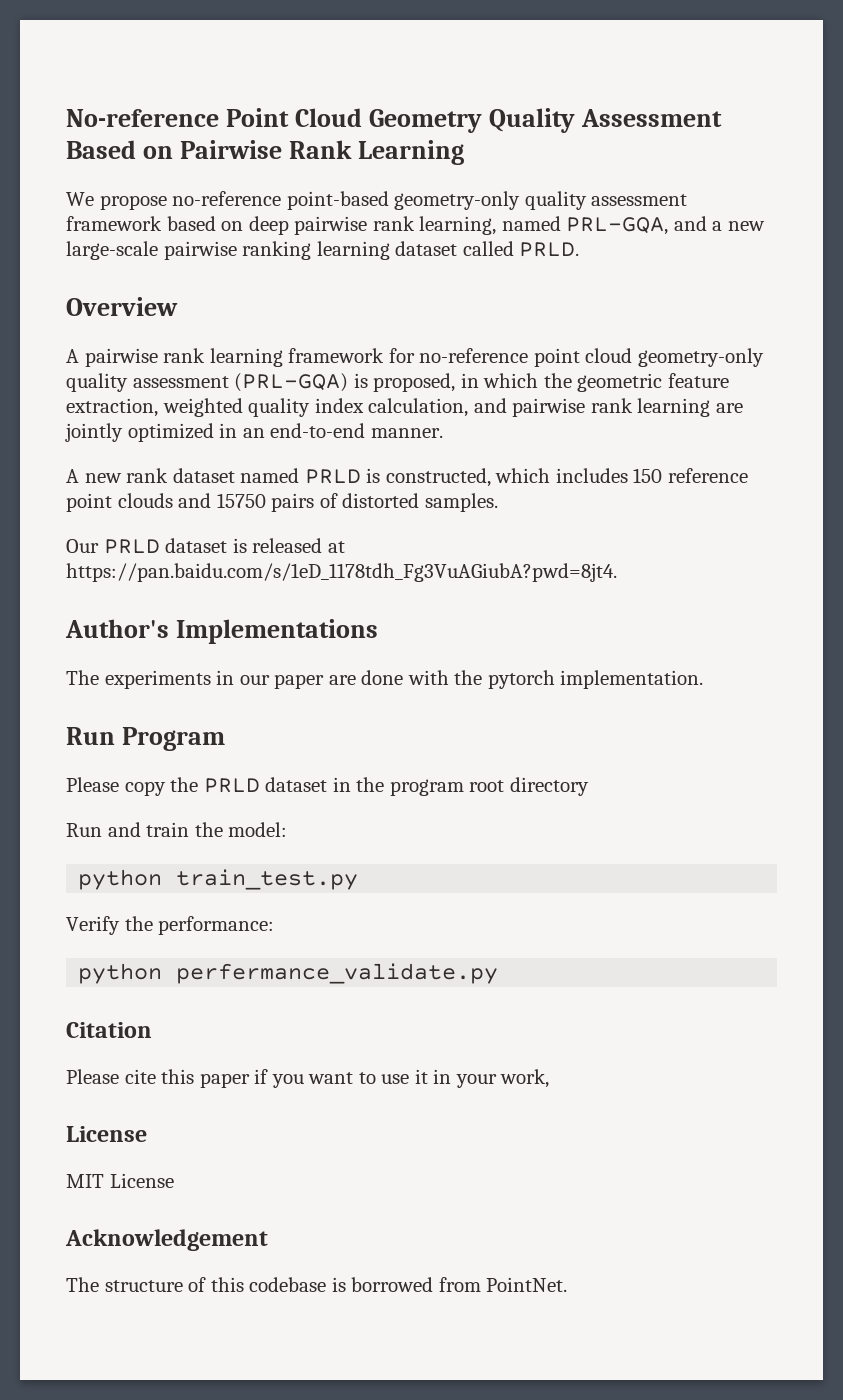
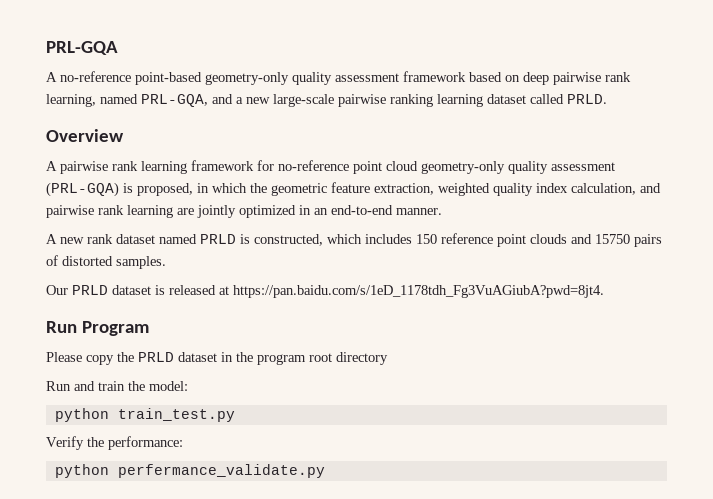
- No-reference Point Cloud Geometry Quality Assessment Based on Pairwise Rank Learning
- We propose no-reference point-based geometry-only quality assessment framework based on deep pairwise rank learning, named PRL-GQA, and a new large-scale pairwise ranking learning dataset called PRLD.
+ PRL-GQA
+ A no-reference point-based geometry-only quality assessment framework based on deep pairwise rank learning, named PRL-GQA, and a new large-scale pairwise ranking learning dataset called PRLD.
- Author's Implementations
- The experiments in our paper are done with the pytorch implementation.
- Citation
- Please cite this paper if you want to use it in your work,
- License
- MIT License
- Acknowledgement
- The structure of this codebase is borrowed from PointNet.

